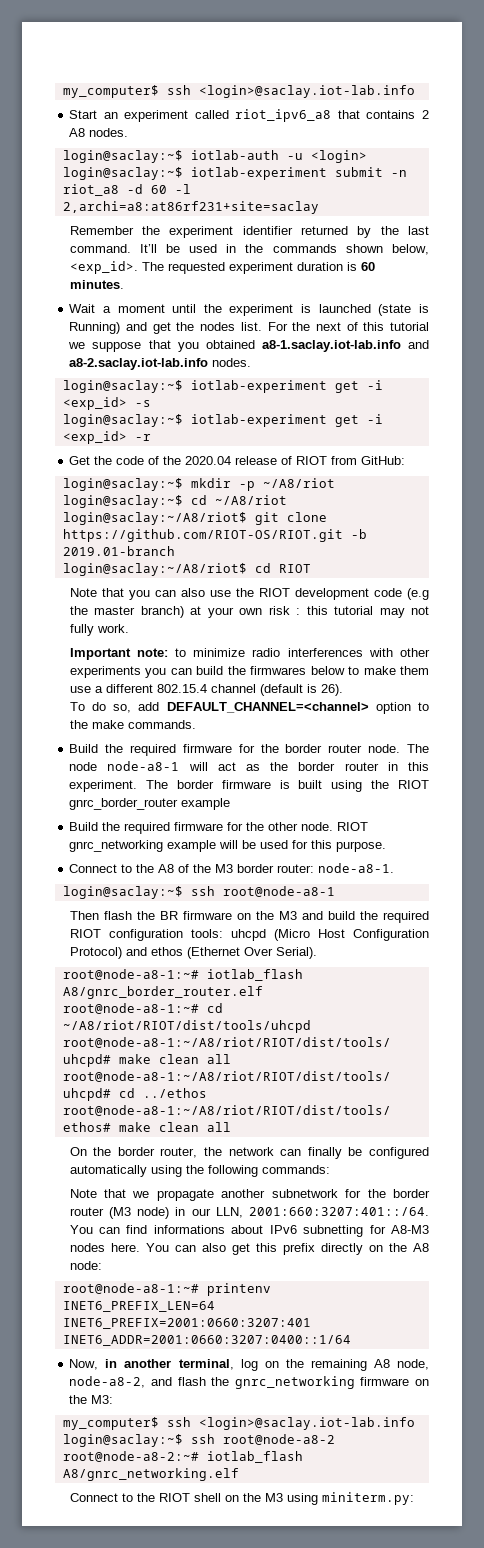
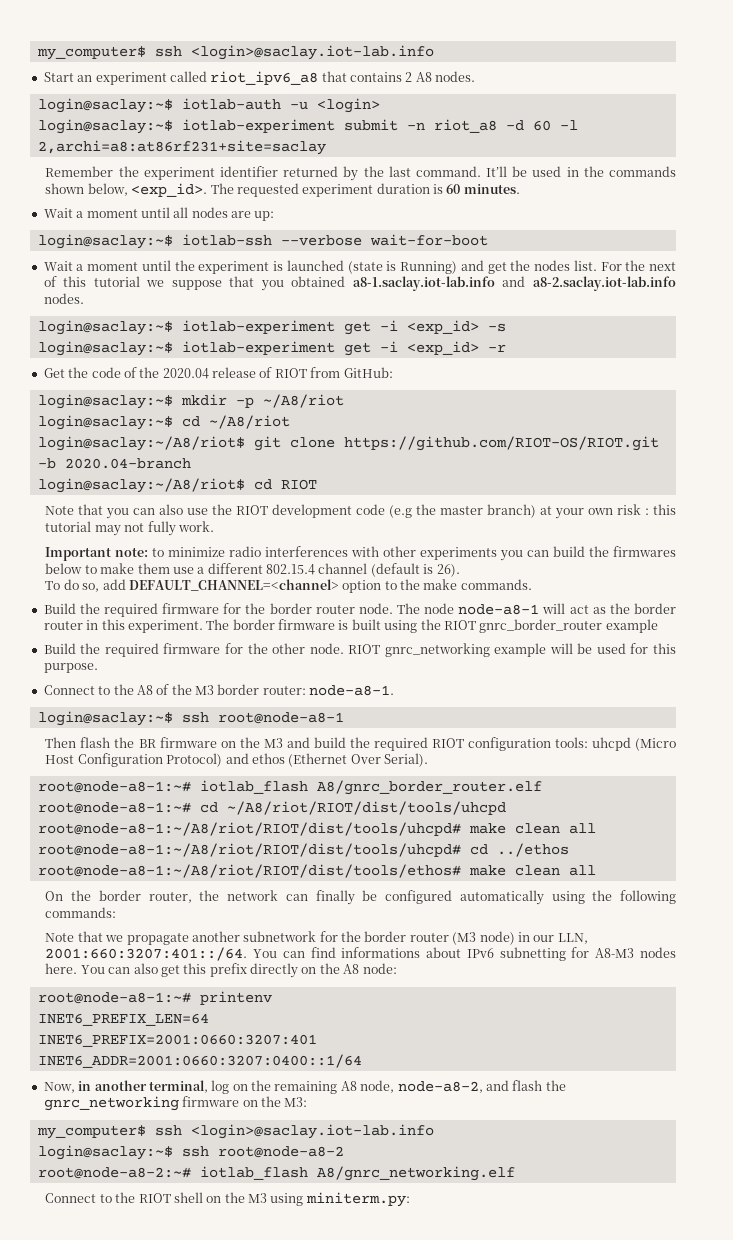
+ Wait a moment until all nodes are up:
+ login@saclay:~$ iotlab-ssh --verbose wait-for-boot
- login@saclay:~/A8/riot$ git clone https://github.com/RIOT-OS/RIOT.git -b 2019.01-branch
+ login@saclay:~/A8/riot$ git clone https://github.com/RIOT-OS/RIOT.git -b 2020.04-branch

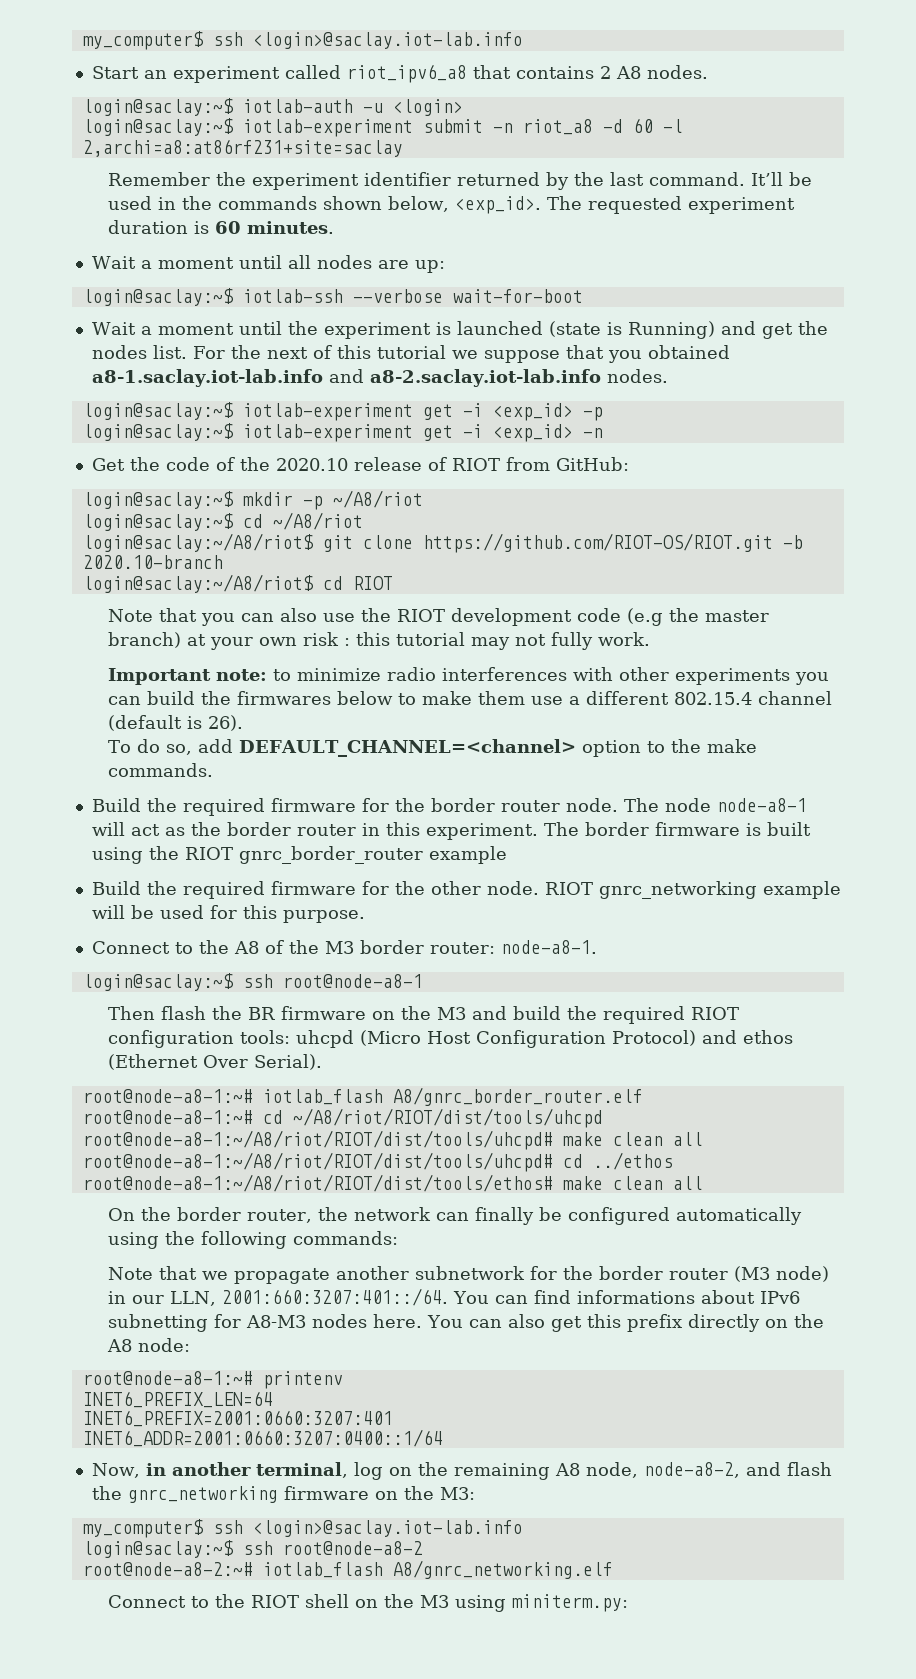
- login@saclay:~$ iotlab-experiment get -i <exp_id> -s
- login@saclay:~$ iotlab-experiment get -i <exp_id> -r
+ login@saclay:~$ iotlab-experiment get -i <exp_id> -p
+ login@saclay:~$ iotlab-experiment get -i <exp_id> -n
- Get the code of the 2020.04 release of RIOT from GitHub:
+ Get the code of the 2020.10 release of RIOT from GitHub:
- login@saclay:~/A8/riot$ git clone https://github.com/RIOT-OS/RIOT.git -b 2020.04-branch
+ login@saclay:~/A8/riot$ git clone https://github.com/RIOT-OS/RIOT.git -b 2020.10-branch

